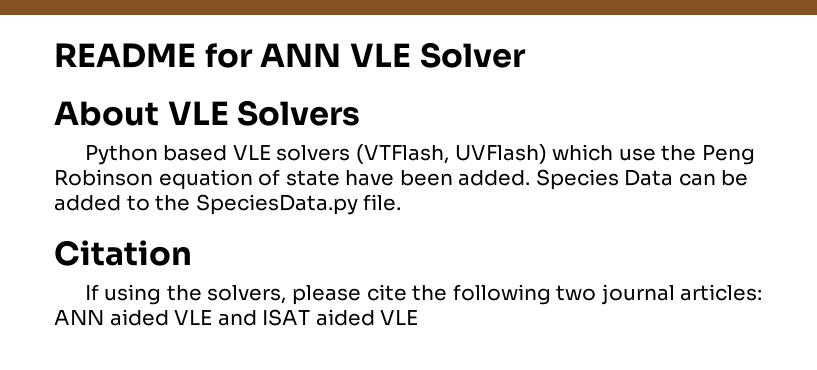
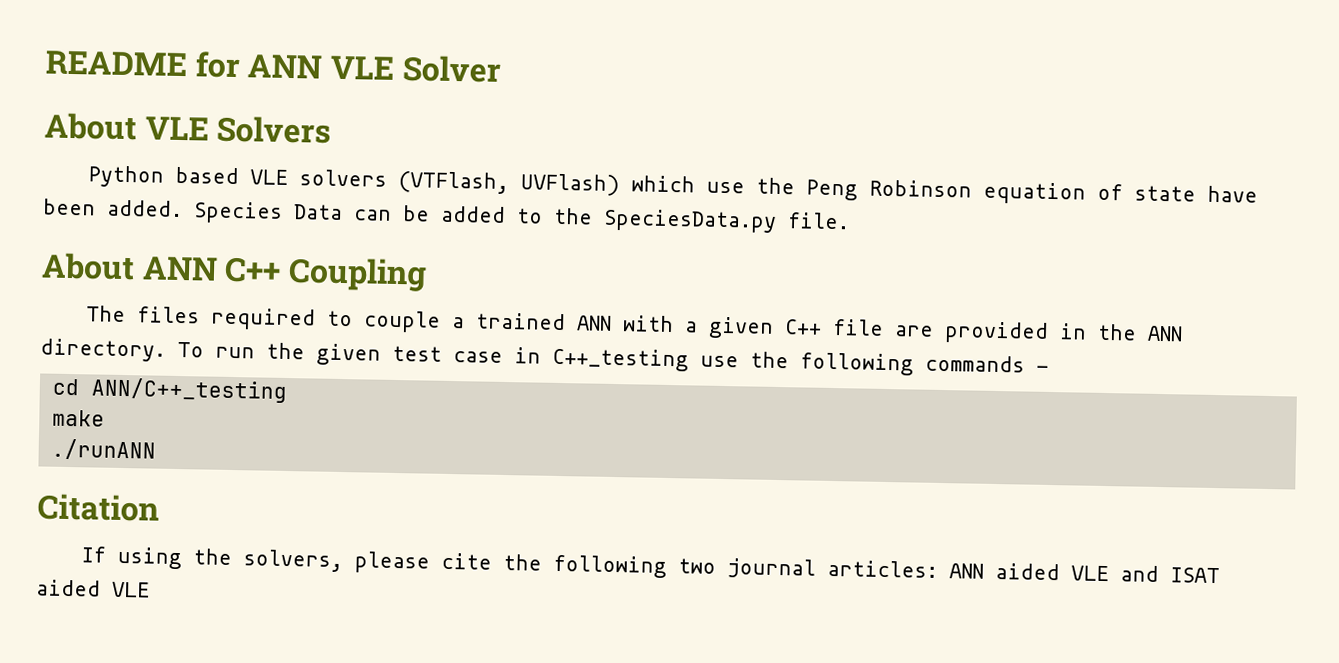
+ About ANN C++ Coupling
+ The files required to couple a trained ANN with a given C++ file are provided in the ANN directory. To run the given test case in C++_testing use the following commands -
+ cd ANN/C++_testing
+ make
+ ./runANN

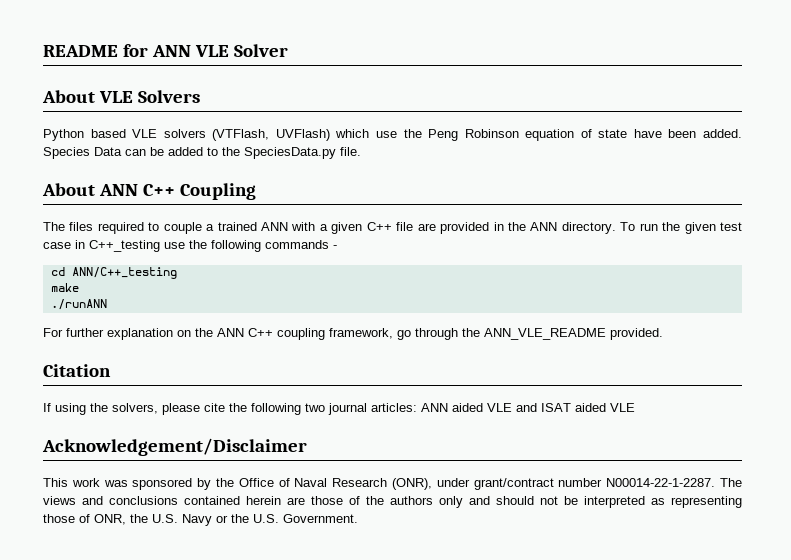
+ For further explanation on the ANN C++ coupling framework, go through the ANN_VLE_README provided.
+ Acknowledgement/Disclaimer
+ This work was sponsored by the Office of Naval Research (ONR), under grant/contract number N00014-22-1-2287. The views and conclusions contained herein are those of the authors only and should not be interpreted as representing those of ONR, the U.S. Navy or the U.S. Government.

